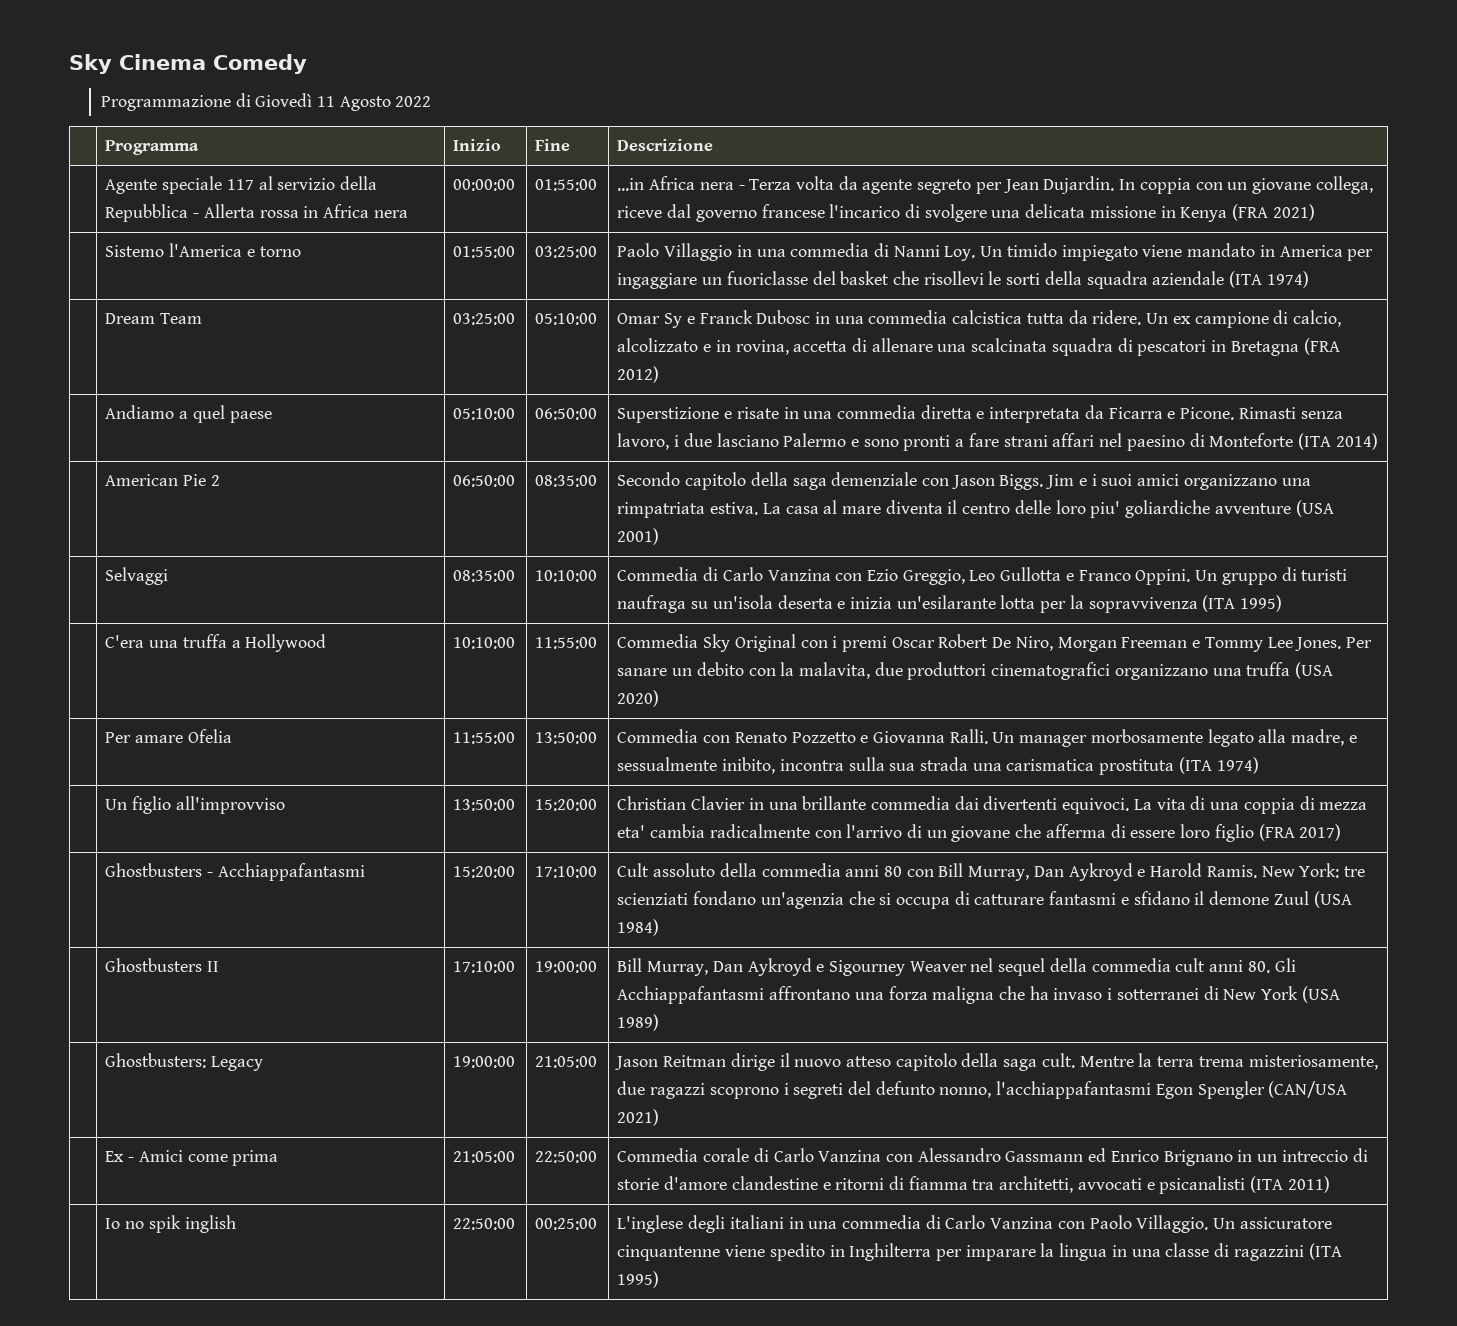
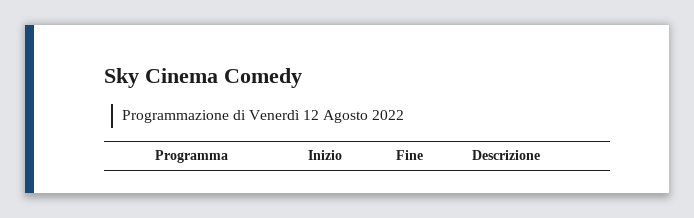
- Programmazione di Giovedì 11 Agosto 2022
+ Programmazione di Venerdì 12 Agosto 2022
- Agente speciale 117 al servizio della Repubblica - Allerta rossa in Africa nera | 00:00:00 | 01:55:00 | ...in Africa nera - Terza volta da agente segreto per Jean Dujardin. In coppia con un giovane collega, riceve dal governo francese l'incarico di svolgere una delicata missione in Kenya (FRA 2021)
- | Sistemo l'America e torno | 01:55:00 | 03:25:00 | Paolo Villaggio in una commedia di Nanni Loy. Un timido impiegato viene mandato in America per ingaggiare un fuoriclasse del basket che risollevi le sorti della squadra aziendale (ITA 1974)
- | Dream Team | 03:25:00 | 05:10:00 | Omar Sy e Franck Dubosc in una commedia calcistica tutta da ridere. Un ex campione di calcio, alcolizzato e in rovina, accetta di allenare una scalcinata squadra di pescatori in Bretagna (FRA 2012)
- | Andiamo a quel paese | 05:10:00 | 06:50:00 | Superstizione e risate in una commedia diretta e interpretata da Ficarra e Picone. Rimasti senza lavoro, i due lasciano Palermo e sono pronti a fare strani affari nel paesino di Monteforte (ITA 2014)
- | American Pie 2 | 06:50:00 | 08:35:00 | Secondo capitolo della saga demenziale con Jason Biggs. Jim e i suoi amici organizzano una rimpatriata estiva. La casa al mare diventa il centro delle loro piu' goliardiche avventure (USA 2001)
- | Selvaggi | 08:35:00 | 10:10:00 | Commedia di Carlo Vanzina con Ezio Greggio, Leo Gullotta e Franco Oppini. Un gruppo di turisti naufraga su un'isola deserta e inizia un'esilarante lotta per la sopravvivenza (ITA 1995)
- | C'era una truffa a Hollywood | 10:10:00 | 11:55:00 | Commedia Sky Original con i premi Oscar Robert De Niro, Morgan Freeman e Tommy Lee Jones. Per sanare un debito con la malavita, due produttori cinematografici organizzano una truffa (USA 2020)
- | Per amare Ofelia | 11:55:00 | 13:50:00 | Commedia con Renato Pozzetto e Giovanna Ralli. Un manager morbosamente legato alla madre, e sessualmente inibito, incontra sulla sua strada una carismatica prostituta (ITA 1974)
- | Un figlio all'improvviso | 13:50:00 | 15:20:00 | Christian Clavier in una brillante commedia dai divertenti equivoci. La vita di una coppia di mezza eta' cambia radicalmente con l'arrivo di un giovane che afferma di essere loro figlio (FRA 2017)
- | Ghostbusters - Acchiappafantasmi | 15:20:00 | 17:10:00 | Cult assoluto della commedia anni 80 con Bill Murray, Dan Aykroyd e Harold Ramis. New York: tre scienziati fondano un'agenzia che si occupa di catturare fantasmi e sfidano il demone Zuul (USA 1984)
- | Ghostbusters II | 17:10:00 | 19:00:00 | Bill Murray, Dan Aykroyd e Sigourney Weaver nel sequel della commedia cult anni 80. Gli Acchiappafantasmi affrontano una forza maligna che ha invaso i sotterranei di New York (USA 1989)
- | Ghostbusters: Legacy | 19:00:00 | 21:05:00 | Jason Reitman dirige il nuovo atteso capitolo della saga cult. Mentre la terra trema misteriosamente, due ragazzi scoprono i segreti del defunto nonno, l'acchiappafantasmi Egon Spengler (CAN/USA 2021)
- | Ex - Amici come prima | 21:05:00 | 22:50:00 | Commedia corale di Carlo Vanzina con Alessandro Gassmann ed Enrico Brignano in un intreccio di storie d'amore clandestine e ritorni di fiamma tra architetti, avvocati e psicanalisti (ITA 2011)
- | Io no spik inglish | 22:50:00 | 00:25:00 | L'inglese degli italiani in una commedia di Carlo Vanzina con Paolo Villaggio. Un assicuratore cinquantenne viene spedito in Inghilterra per imparare la lingua in una classe di ragazzini (ITA 1995)

